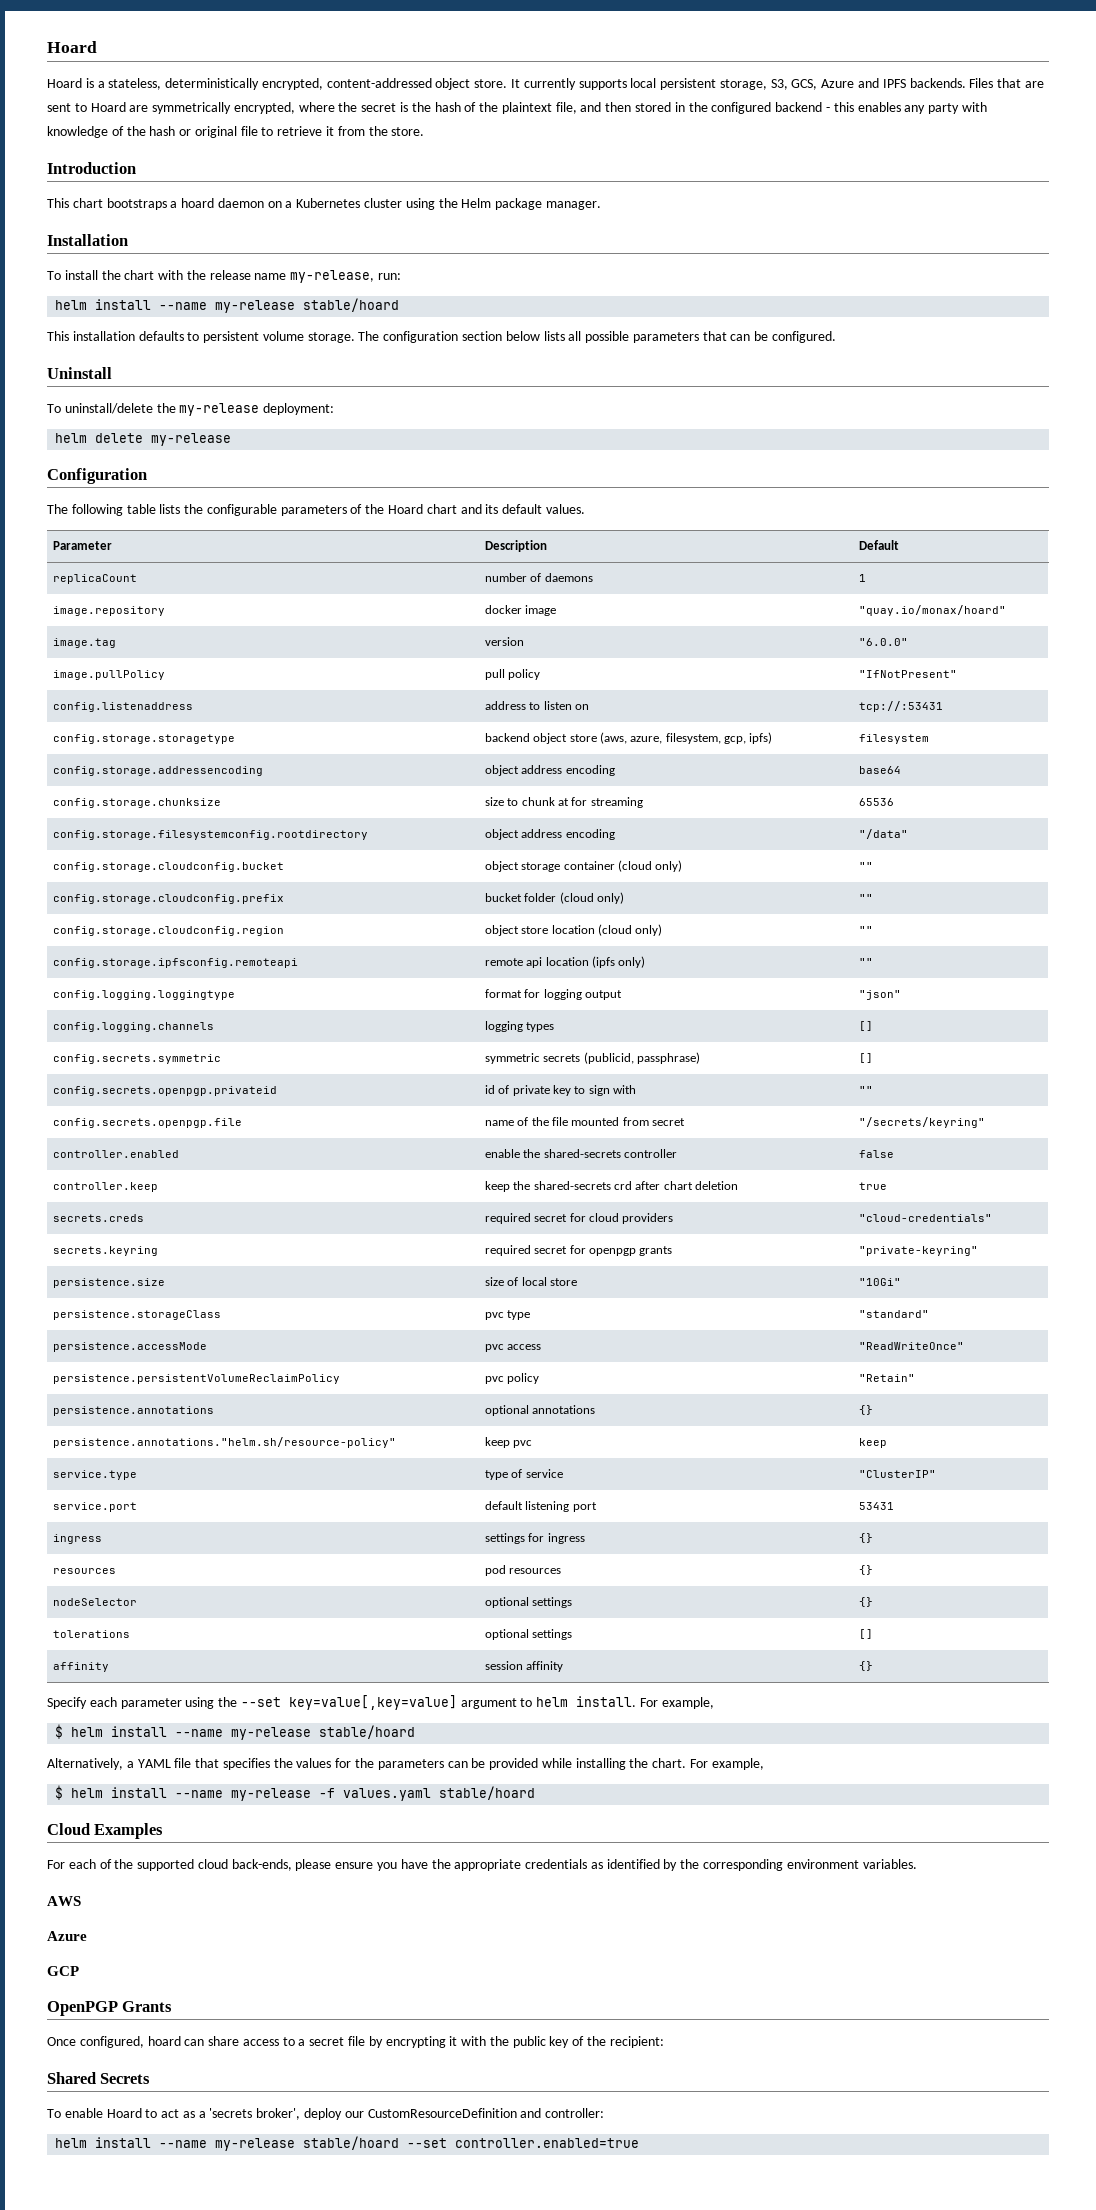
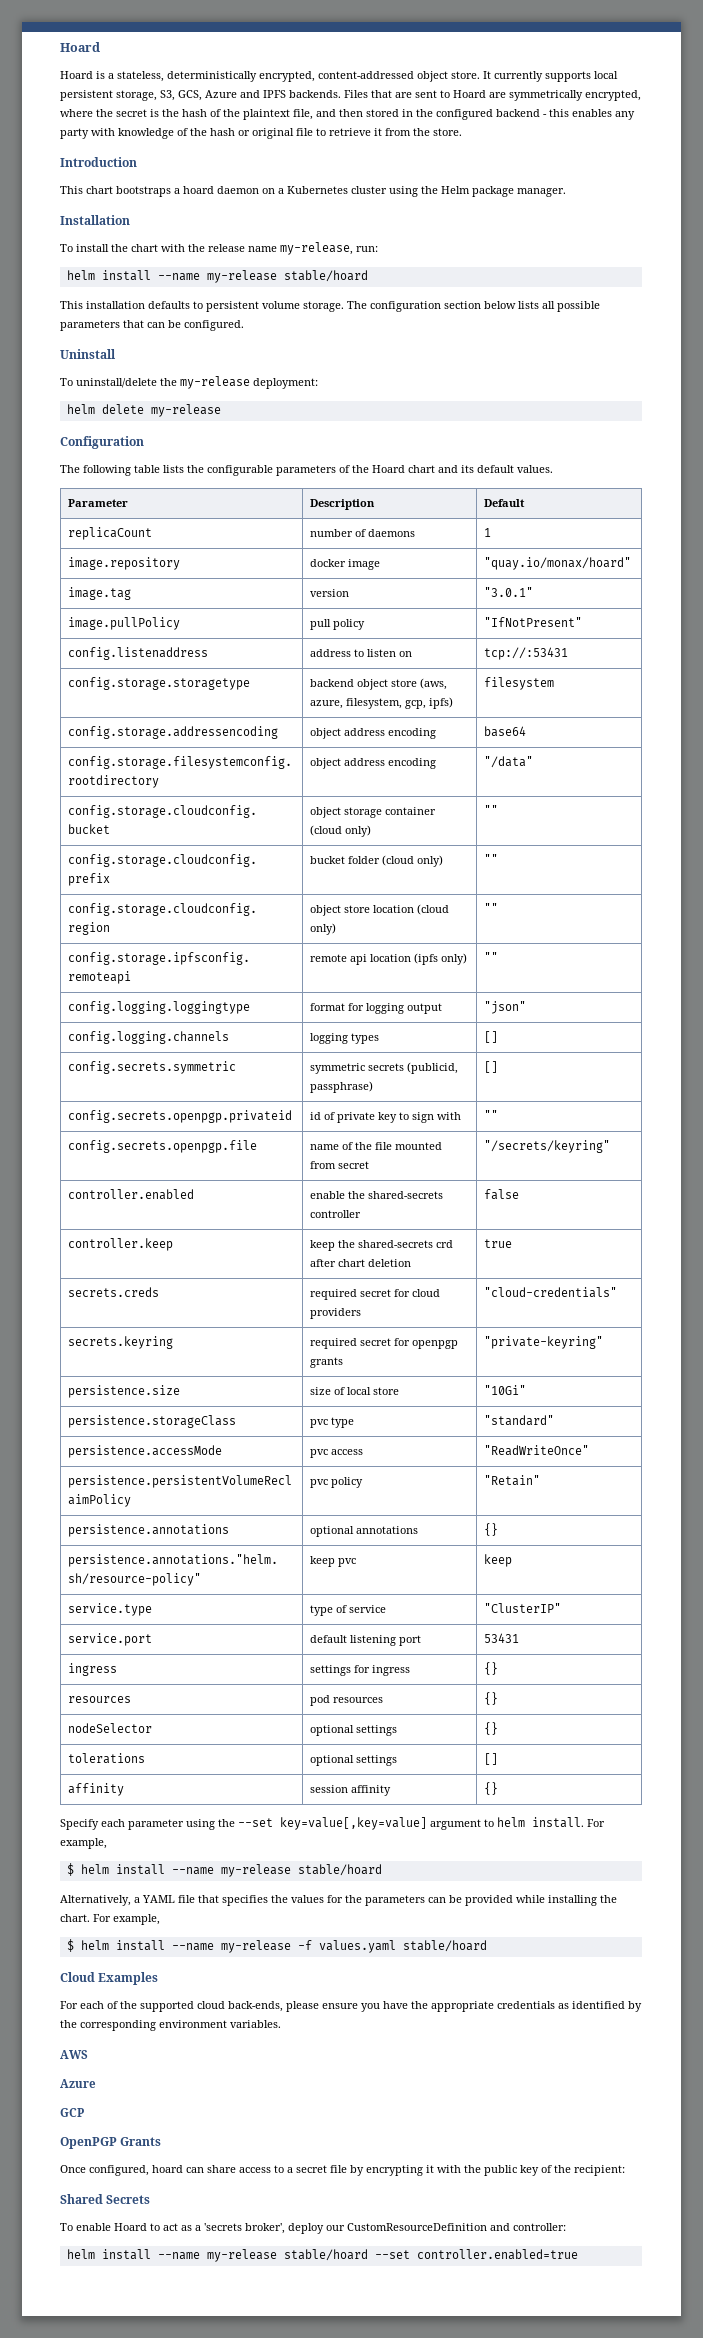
- image.tag | version | "6.0.0"
+ image.tag | version | "3.0.1"
- config.storage.chunksize | size to chunk at for streaming | 65536

